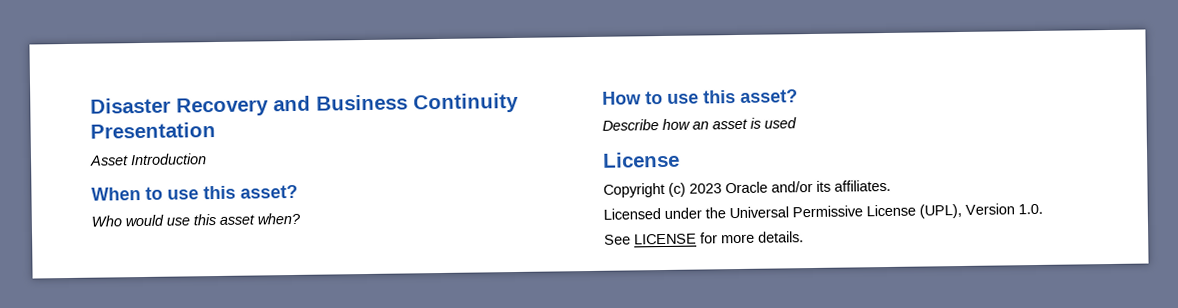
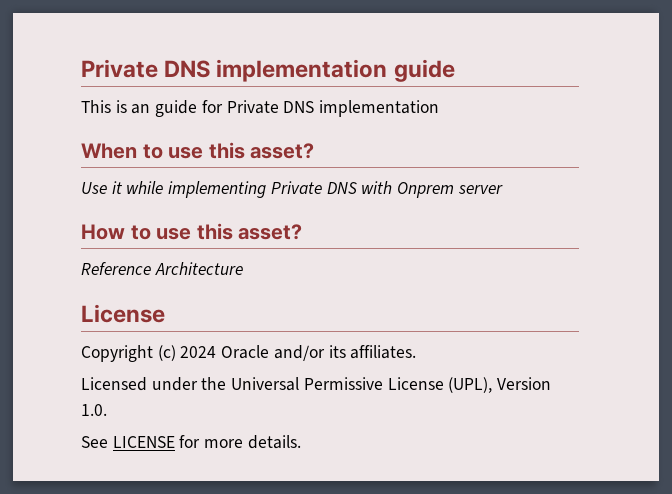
- Disaster Recovery and Business Continuity Presentation
- Asset Introduction
+ Private DNS implementation guide
+ This is an guide for Private DNS implementation
- Who would use this asset when?
+ Use it while implementing Private DNS with Onprem server
- Describe how an asset is used
+ Reference Architecture
- Copyright (c) 2023 Oracle and/or its affiliates.
+ Copyright (c) 2024 Oracle and/or its affiliates.

